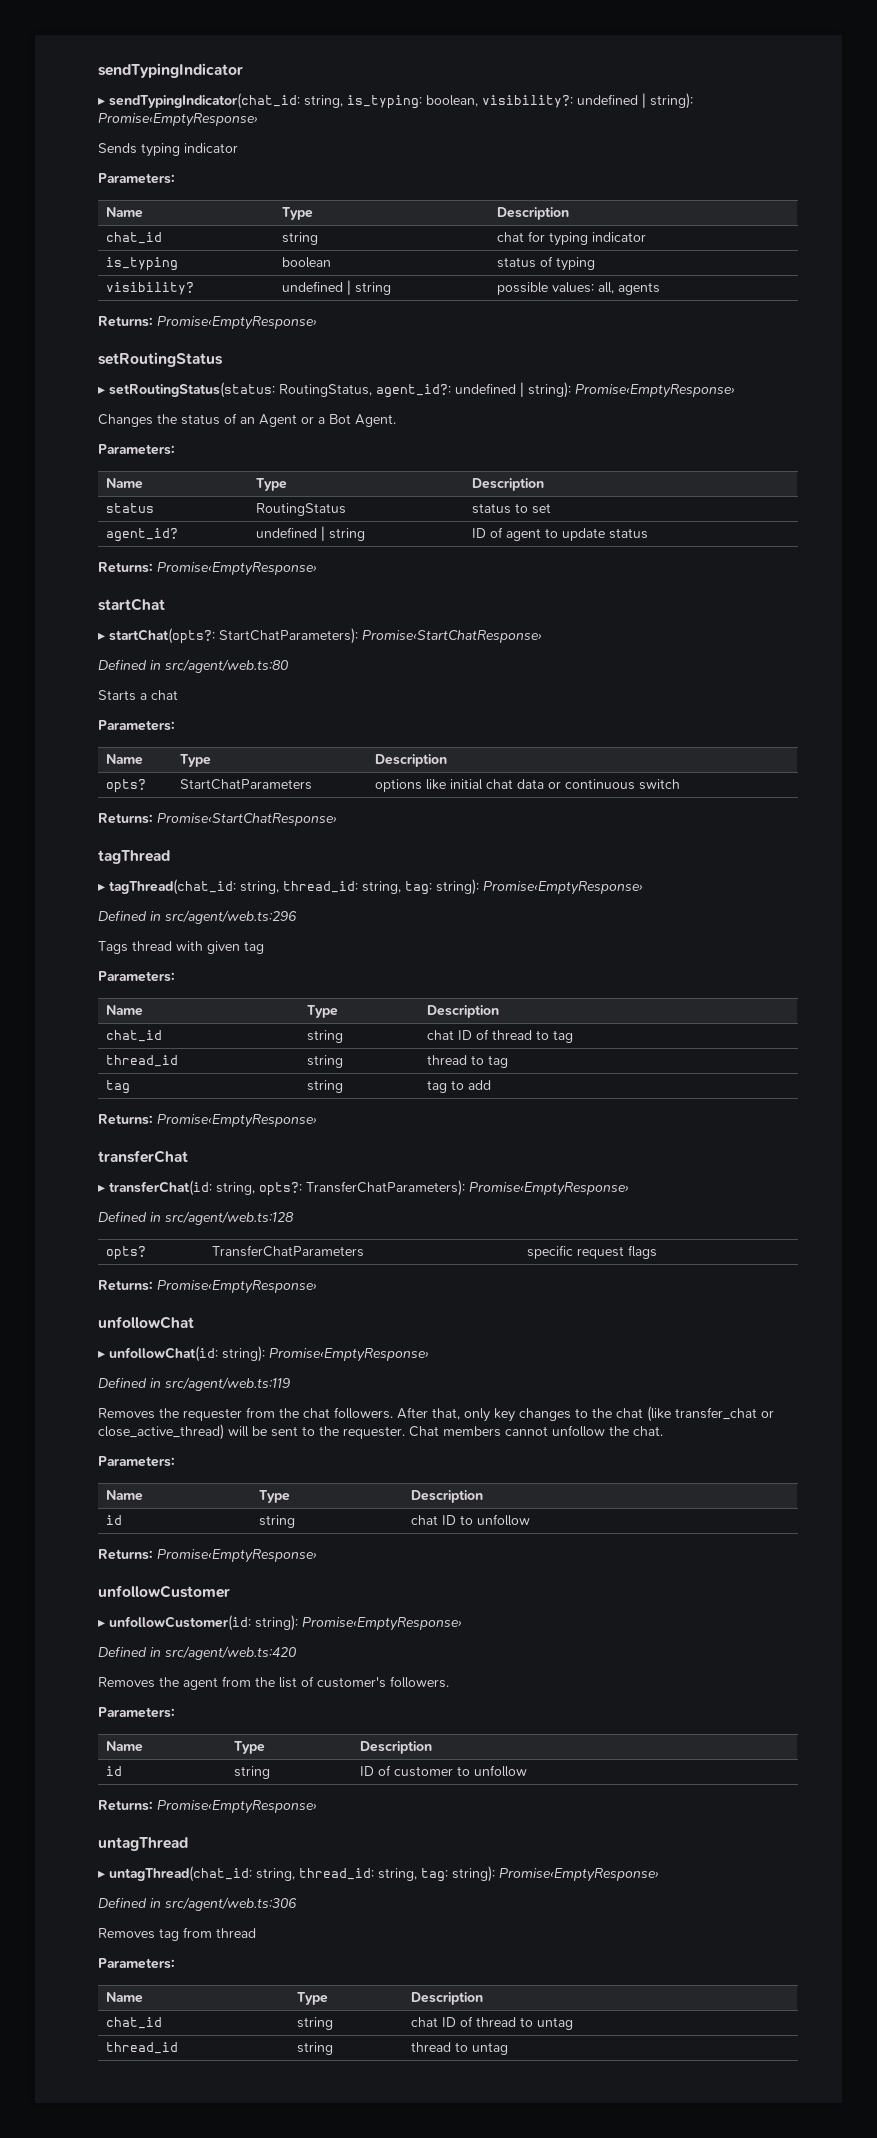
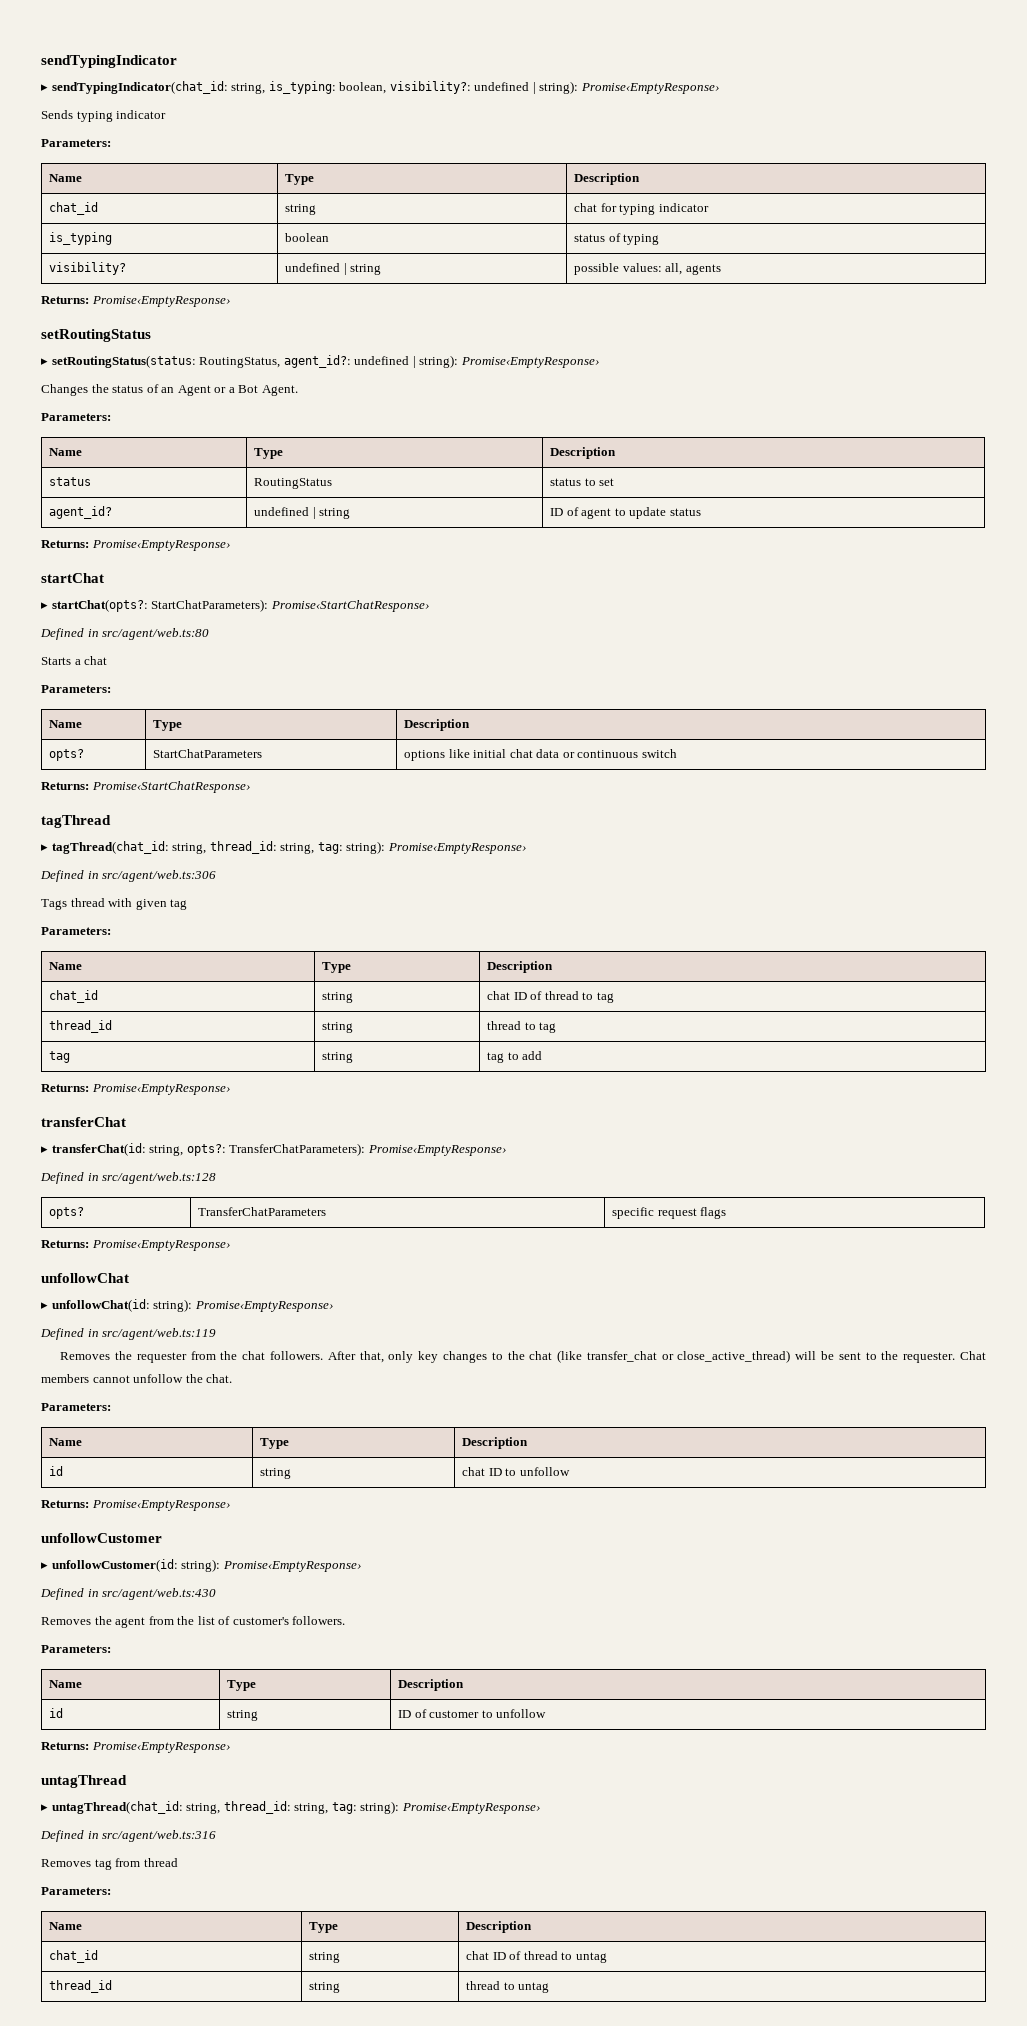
- Defined in src/agent/web.ts:296
+ Defined in src/agent/web.ts:306
- Defined in src/agent/web.ts:420
+ Defined in src/agent/web.ts:430
- Defined in src/agent/web.ts:306
+ Defined in src/agent/web.ts:316

